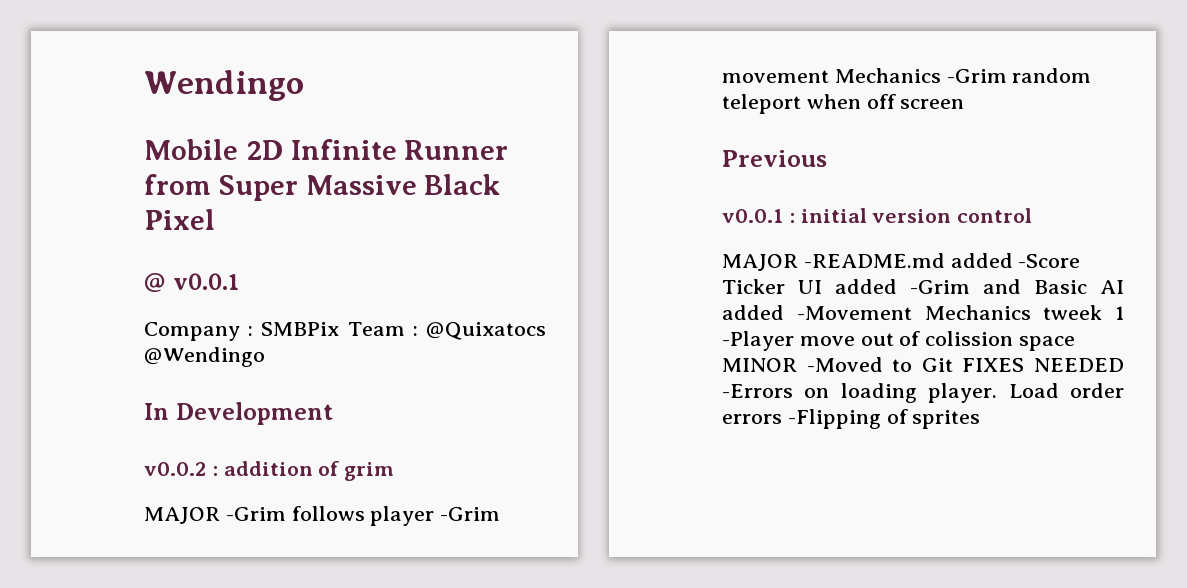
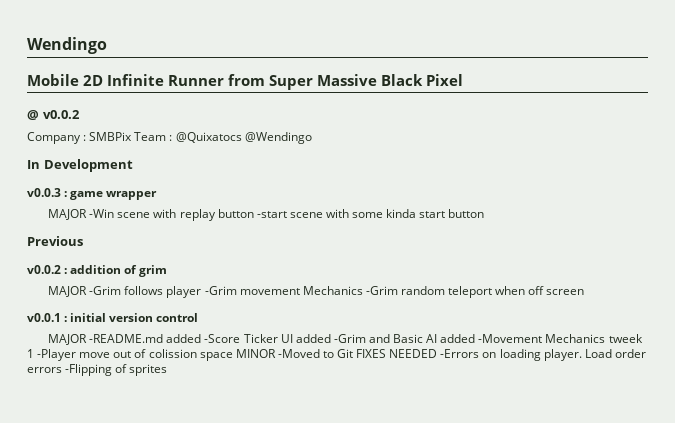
- @ v0.0.1
+ @ v0.0.2
+ v0.0.3 : game wrapper
+ MAJOR -Win scene with replay button -start scene with some kinda start button
+ Previous
- Previous

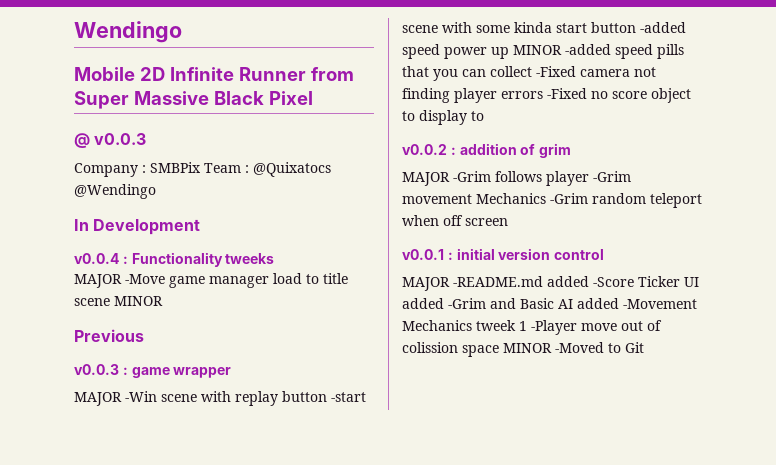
- @ v0.0.2
+ @ v0.0.3
+ v0.0.4 : Functionality tweeks
+ MAJOR -Move game manager load to title scene MINOR
+ Previous
- MAJOR -Win scene with replay button -start scene with some kinda start button
- Previous
+ MAJOR -Win scene with replay button -start scene with some kinda start button -added speed power up MINOR -added speed pills that you can collect -Fixed camera not finding player errors -Fixed no score object to display to
- MAJOR -README.md added -Score Ticker UI added -Grim and Basic AI added -Movement Mechanics tweek 1 -Player move out of colission space MINOR -Moved to Git FIXES NEEDED -Errors on loading player. Load order errors -Flipping of sprites
+ MAJOR -README.md added -Score Ticker UI added -Grim and Basic AI added -Movement Mechanics tweek 1 -Player move out of colission space MINOR -Moved to Git

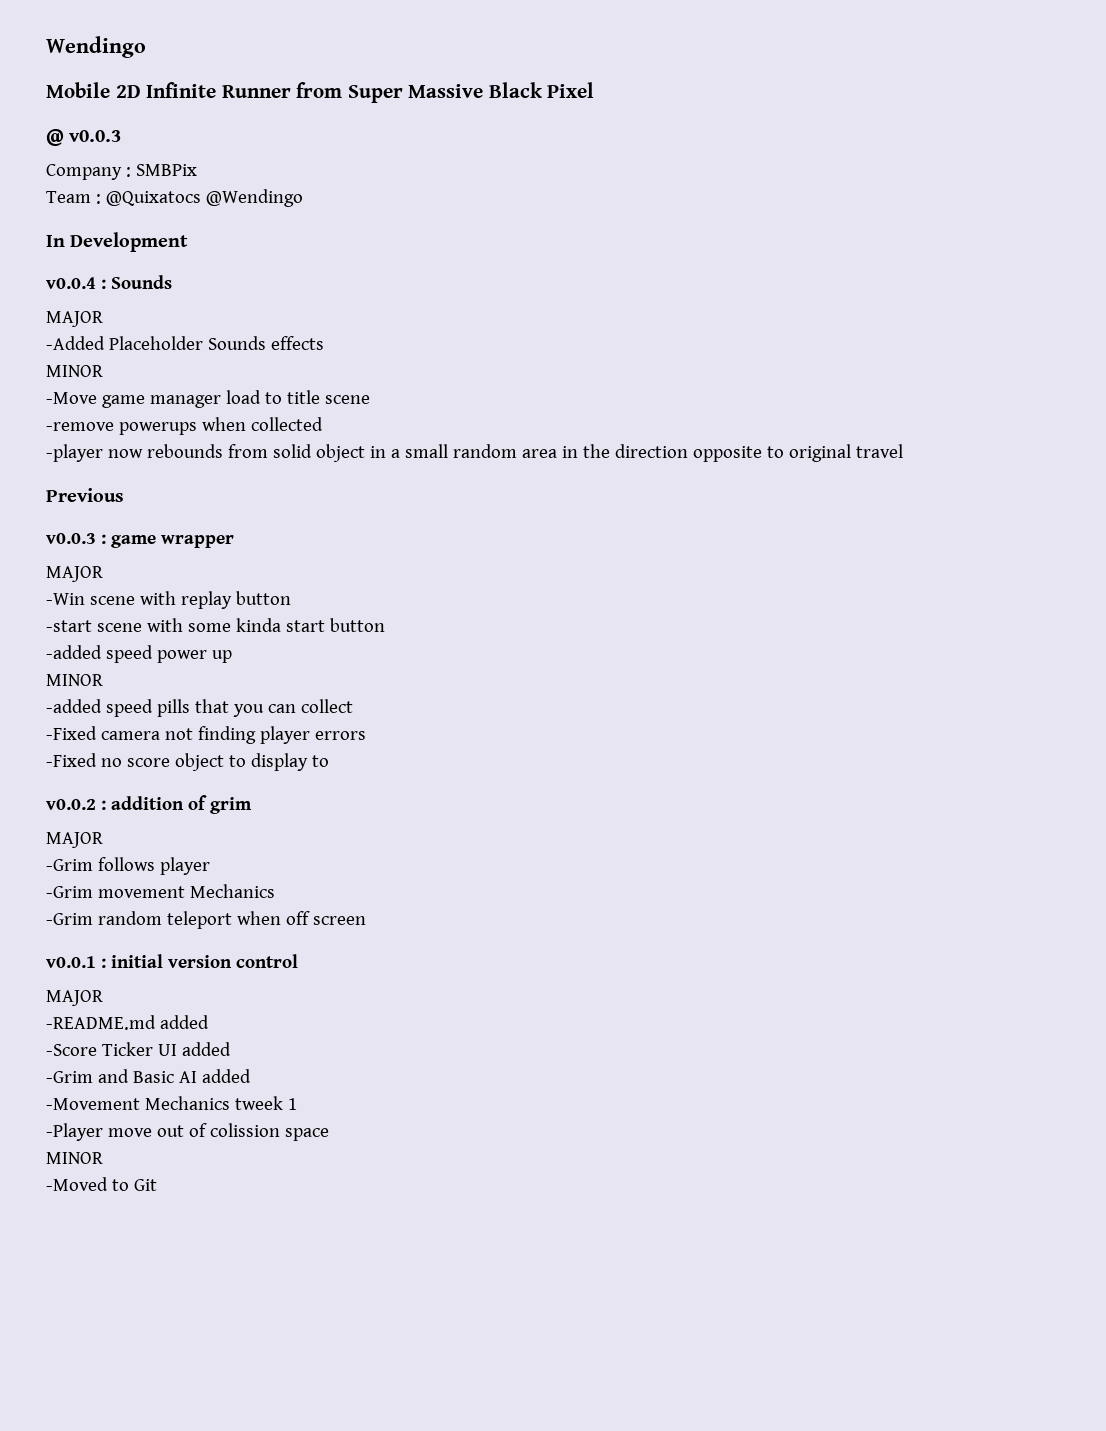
- Company : SMBPix Team : @Quixatocs @Wendingo
+ Company : SMBPix
+ Team : @Quixatocs @Wendingo
- v0.0.4 : Functionality tweeks
- MAJOR -Move game manager load to title scene MINOR
+ v0.0.4 : Sounds
+ MAJOR
+ -Added Placeholder Sounds effects
+ MINOR
+ -Move game manager load to title scene
+ -remove powerups when collected
+ -player now rebounds from solid object in a small random area in the direction opposite to original travel
  v0.0.3 : game wrapper
- MAJOR -Win scene with replay button -start scene with some kinda start button -added speed power up MINOR -added speed pills that you can collect -Fixed camera not finding player errors -Fixed no score object to display to
+ MAJOR
+ -Win scene with replay button
+ -start scene with some kinda start button
+ -added speed power up
+ MINOR
+ -added speed pills that you can collect
+ -Fixed camera not finding player errors
+ -Fixed no score object to display to
  v0.0.2 : addition of grim
- MAJOR -Grim follows player -Grim movement Mechanics -Grim random teleport when off screen
+ MAJOR
+ -Grim follows player
+ -Grim movement Mechanics
+ -Grim random teleport when off screen
  v0.0.1 : initial version control
- MAJOR -README.md added -Score Ticker UI added -Grim and Basic AI added -Movement Mechanics tweek 1 -Player move out of colission space MINOR -Moved to Git
+ MAJOR
+ -README.md added
+ -Score Ticker UI added
+ -Grim and Basic AI added
+ -Movement Mechanics tweek 1
+ -Player move out of colission space
+ MINOR
+ -Moved to Git

